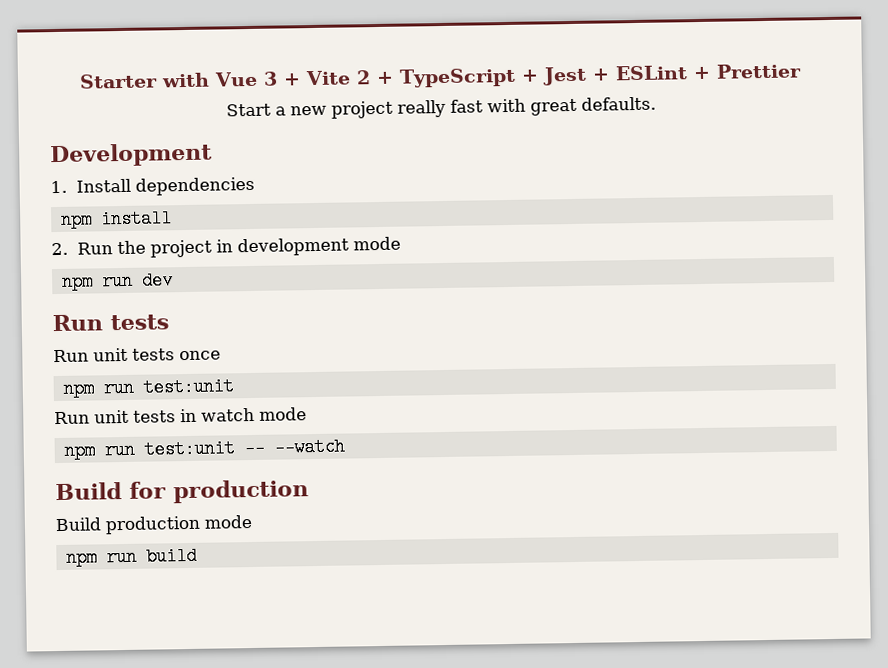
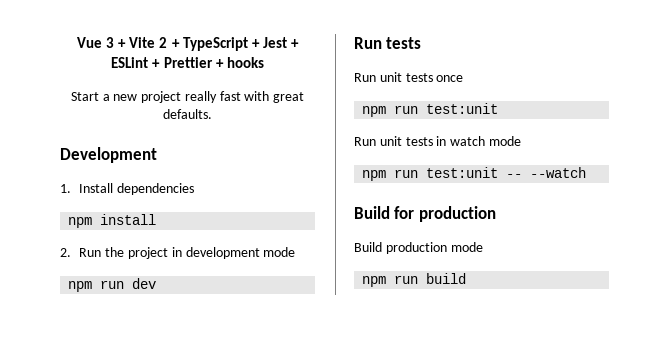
- Starter with Vue 3 + Vite 2 + TypeScript + Jest + ESLint + Prettier
+ Vue 3 + Vite 2 + TypeScript + Jest + ESLint + Prettier + hooks

